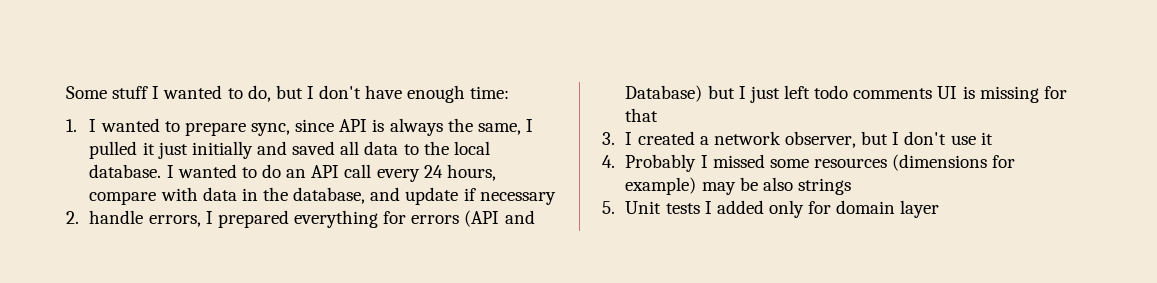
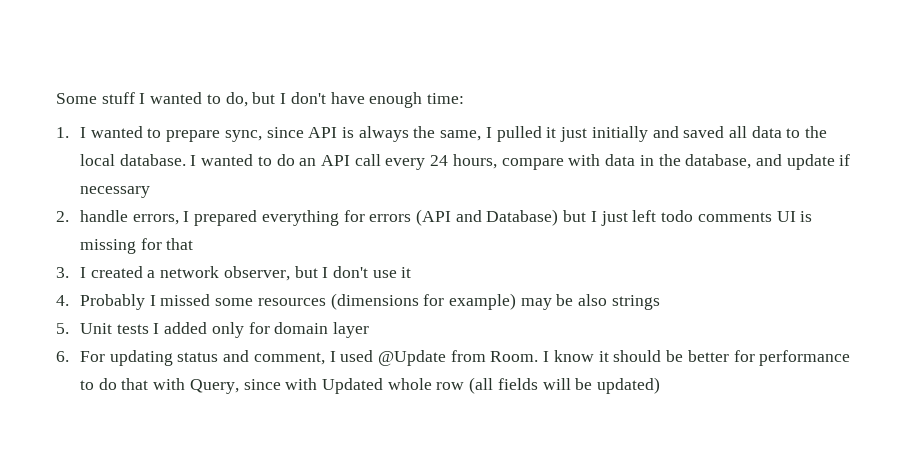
+ 6. For updating status and comment, I used @Update from Room. I know it should be better for performance to do that with Query, since with Updated whole row (all fields will be updated)

